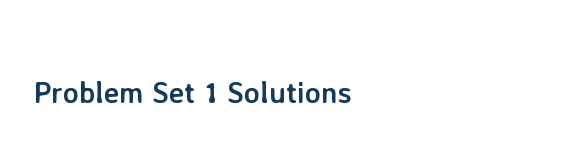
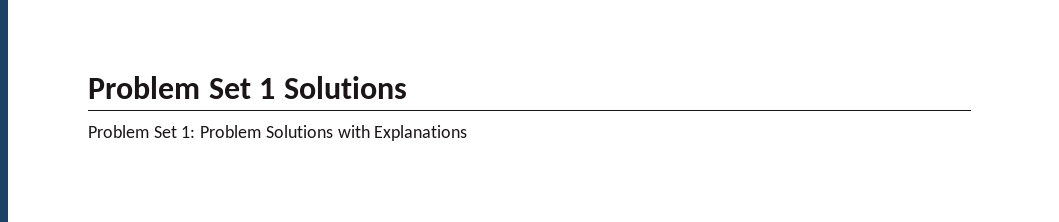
+ Problem Set 1: Problem Solutions with Explanations

